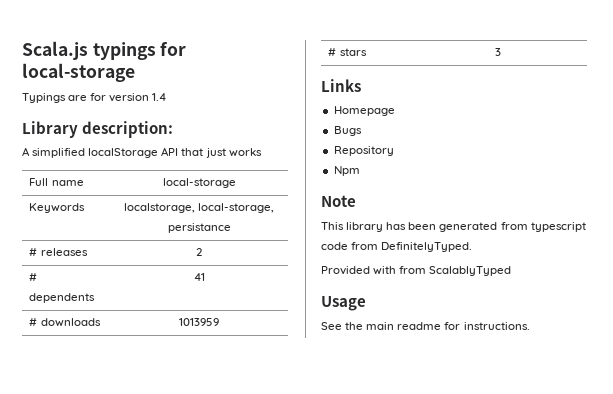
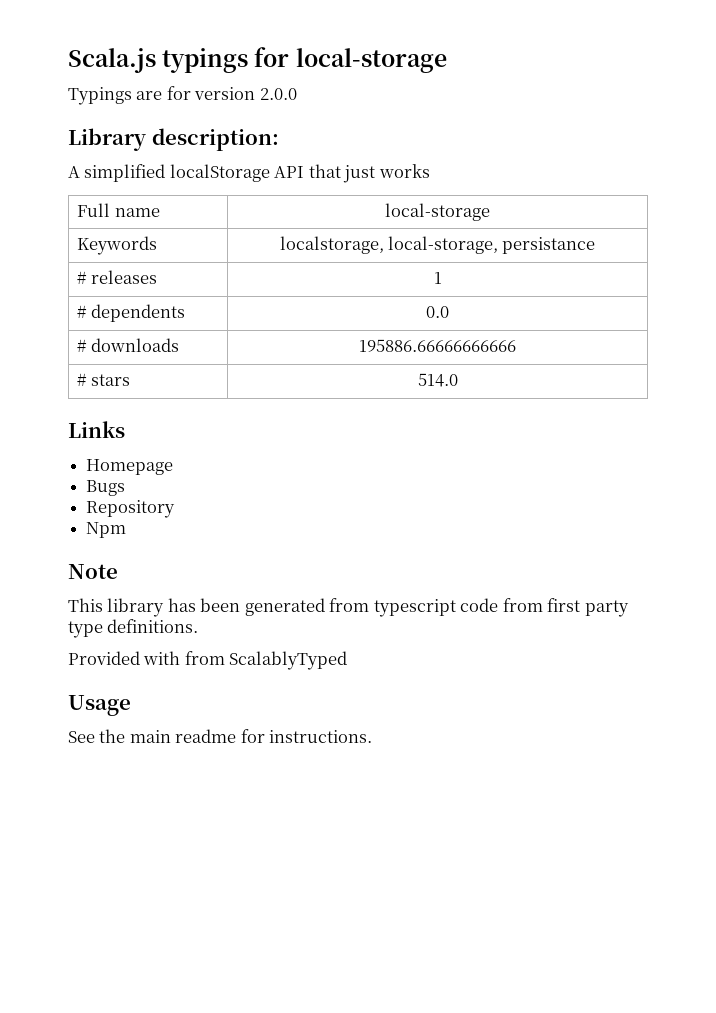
- Typings are for version 1.4
+ Typings are for version 2.0.0
- # releases | 2
+ # releases | 1
- # dependents | 41
+ # dependents | 0.0
- # downloads | 1013959
+ # downloads | 195886.66666666666
- # stars | 3
+ # stars | 514.0
- This library has been generated from typescript code from DefinitelyTyped.
+ This library has been generated from typescript code from first party type definitions.

